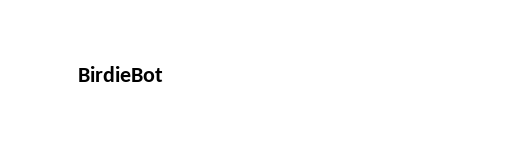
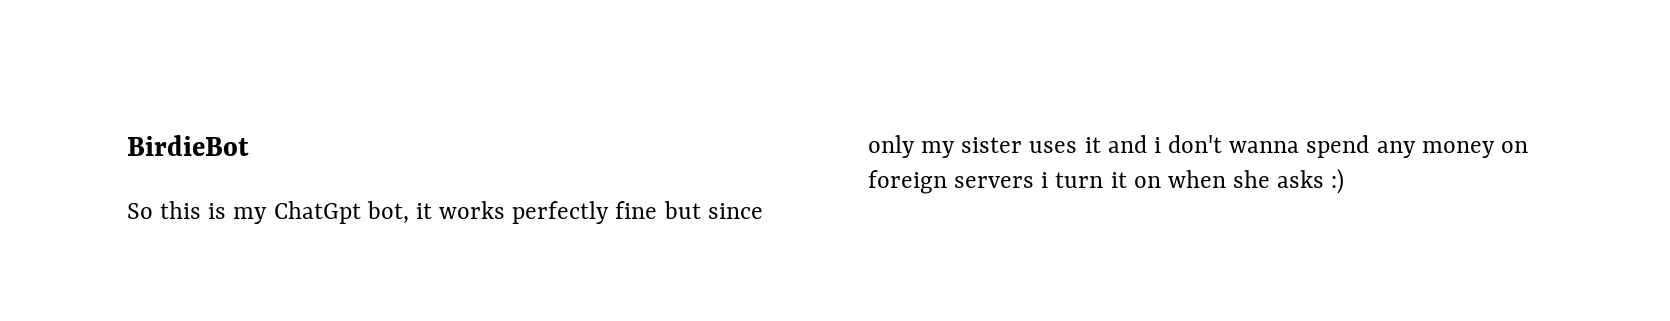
+ So this is my ChatGpt bot, it works perfectly fine but since only my sister uses it and i don't wanna spend any money on foreign servers i turn it on when she asks :)

